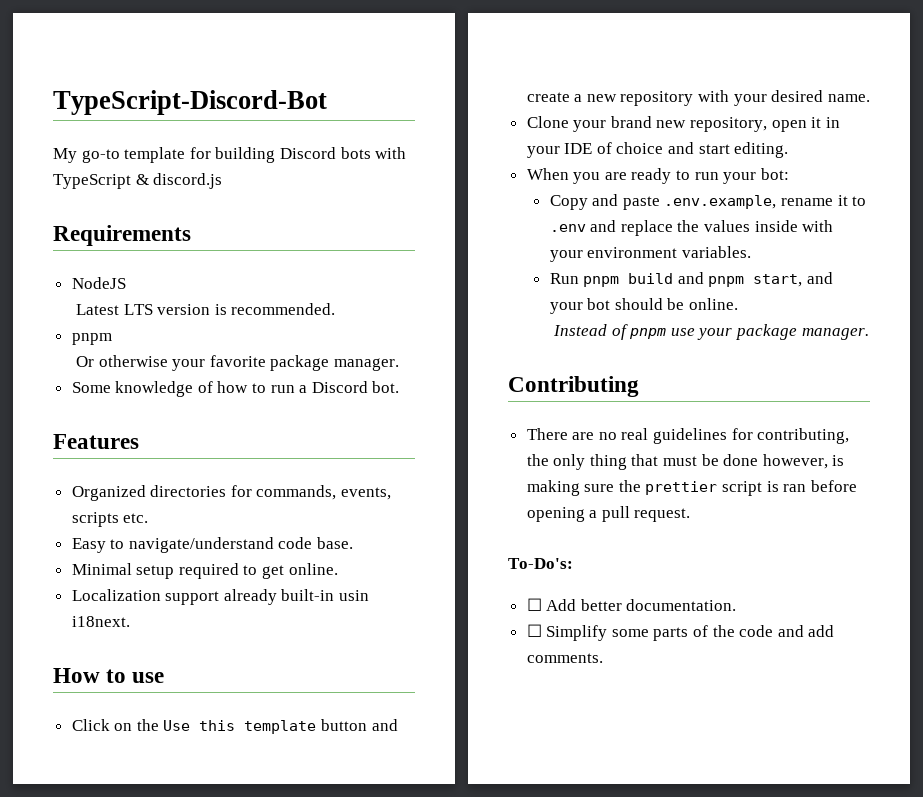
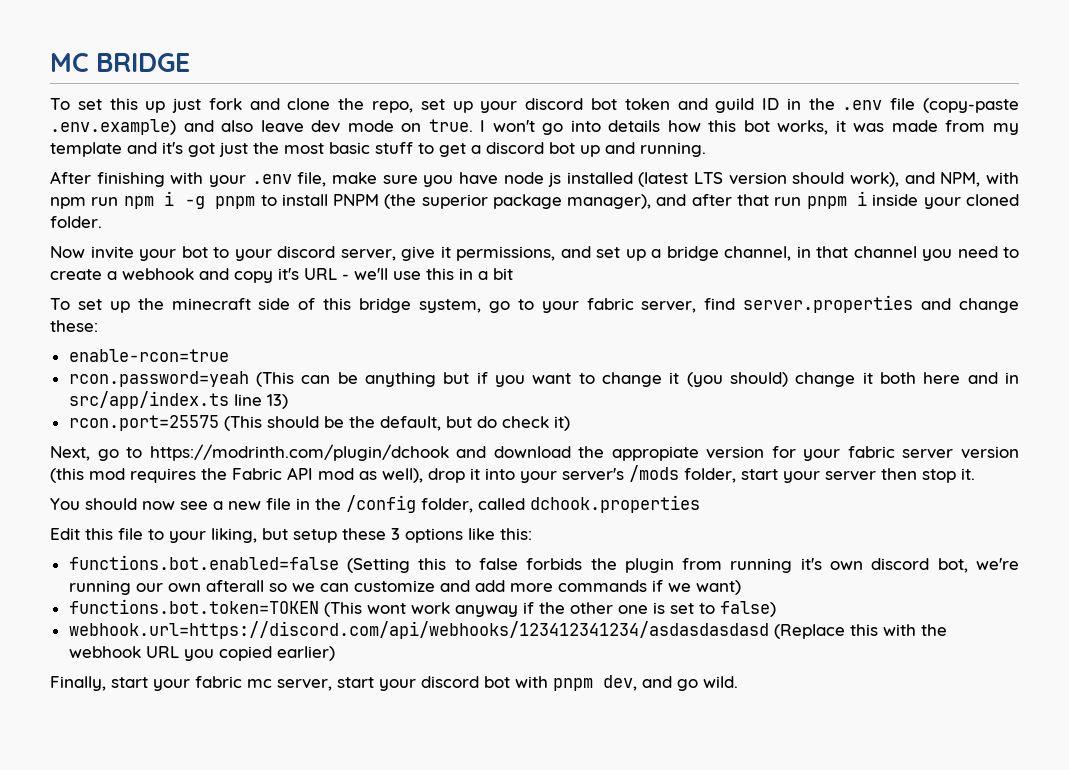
- TypeScript-Discord-Bot
- My go-to template for building Discord bots with TypeScript & discord.js
- Requirements
- NodeJS
- Latest LTS version is recommended.
- pnpm
- Or otherwise your favorite package manager.
- Some knowledge of how to run a Discord bot.
- Features
- Organized directories for commands, events, scripts etc.
- Easy to navigate/understand code base.
- Minimal setup required to get online.
- Localization support already built-in usin i18next.
- How to use
- Click on the Use this template button and create a new repository with your desired name.
- Clone your brand new repository, open it in your IDE of choice and start editing.
- When you are ready to run your bot:
- Copy and paste .env.example, rename it to .env and replace the values inside with your environment variables.
- Run pnpm build and pnpm start, and your bot should be online.
- Instead of pnpm use your package manager.
- Contributing
- There are no real guidelines for contributing, the only thing that must be done however, is making sure the prettier script is ran before opening a pull request.
- To-Do's:
- ☐ Add better documentation.
- ☐ Simplify some parts of the code and add comments.
+ MC BRIDGE
+ To set this up just fork and clone the repo, set up your discord bot token and guild ID in the .env file (copy-paste .env.example) and also leave dev mode on true. I won't go into details how this bot works, it was made from my template and it's got just the most basic stuff to get a discord bot up and running.
+ After finishing with your .env file, make sure you have node js installed (latest LTS version should work), and NPM, with npm run npm i -g pnpm to install PNPM (the superior package manager), and after that run pnpm i inside your cloned folder.
+ Now invite your bot to your discord server, give it permissions, and set up a bridge channel, in that channel you need to create a webhook and copy it's URL - we'll use this in a bit
+ To set up the minecraft side of this bridge system, go to your fabric server, find server.properties and change these:
+ enable-rcon=true
+ rcon.password=yeah (This can be anything but if you want to change it (you should) change it both here and in src/app/index.ts line 13)
+ rcon.port=25575 (This should be the default, but do check it)
+ Next, go to https://modrinth.com/plugin/dchook and download the appropiate version for your fabric server version (this mod requires the Fabric API mod as well), drop it into your server's /mods folder, start your server then stop it.
+ You should now see a new file in the /config folder, called dchook.properties
+ Edit this file to your liking, but setup these 3 options like this:
+ functions.bot.enabled=false (Setting this to false forbids the plugin from running it's own discord bot, we're running our own afterall so we can customize and add more commands if we want)
+ functions.bot.token=TOKEN (This wont work anyway if the other one is set to false)
+ webhook.url=https://discord.com/api/webhooks/123412341234/asdasdasdasd (Replace this with the webhook URL you copied earlier)
+ Finally, start your fabric mc server, start your discord bot with pnpm dev, and go wild.

